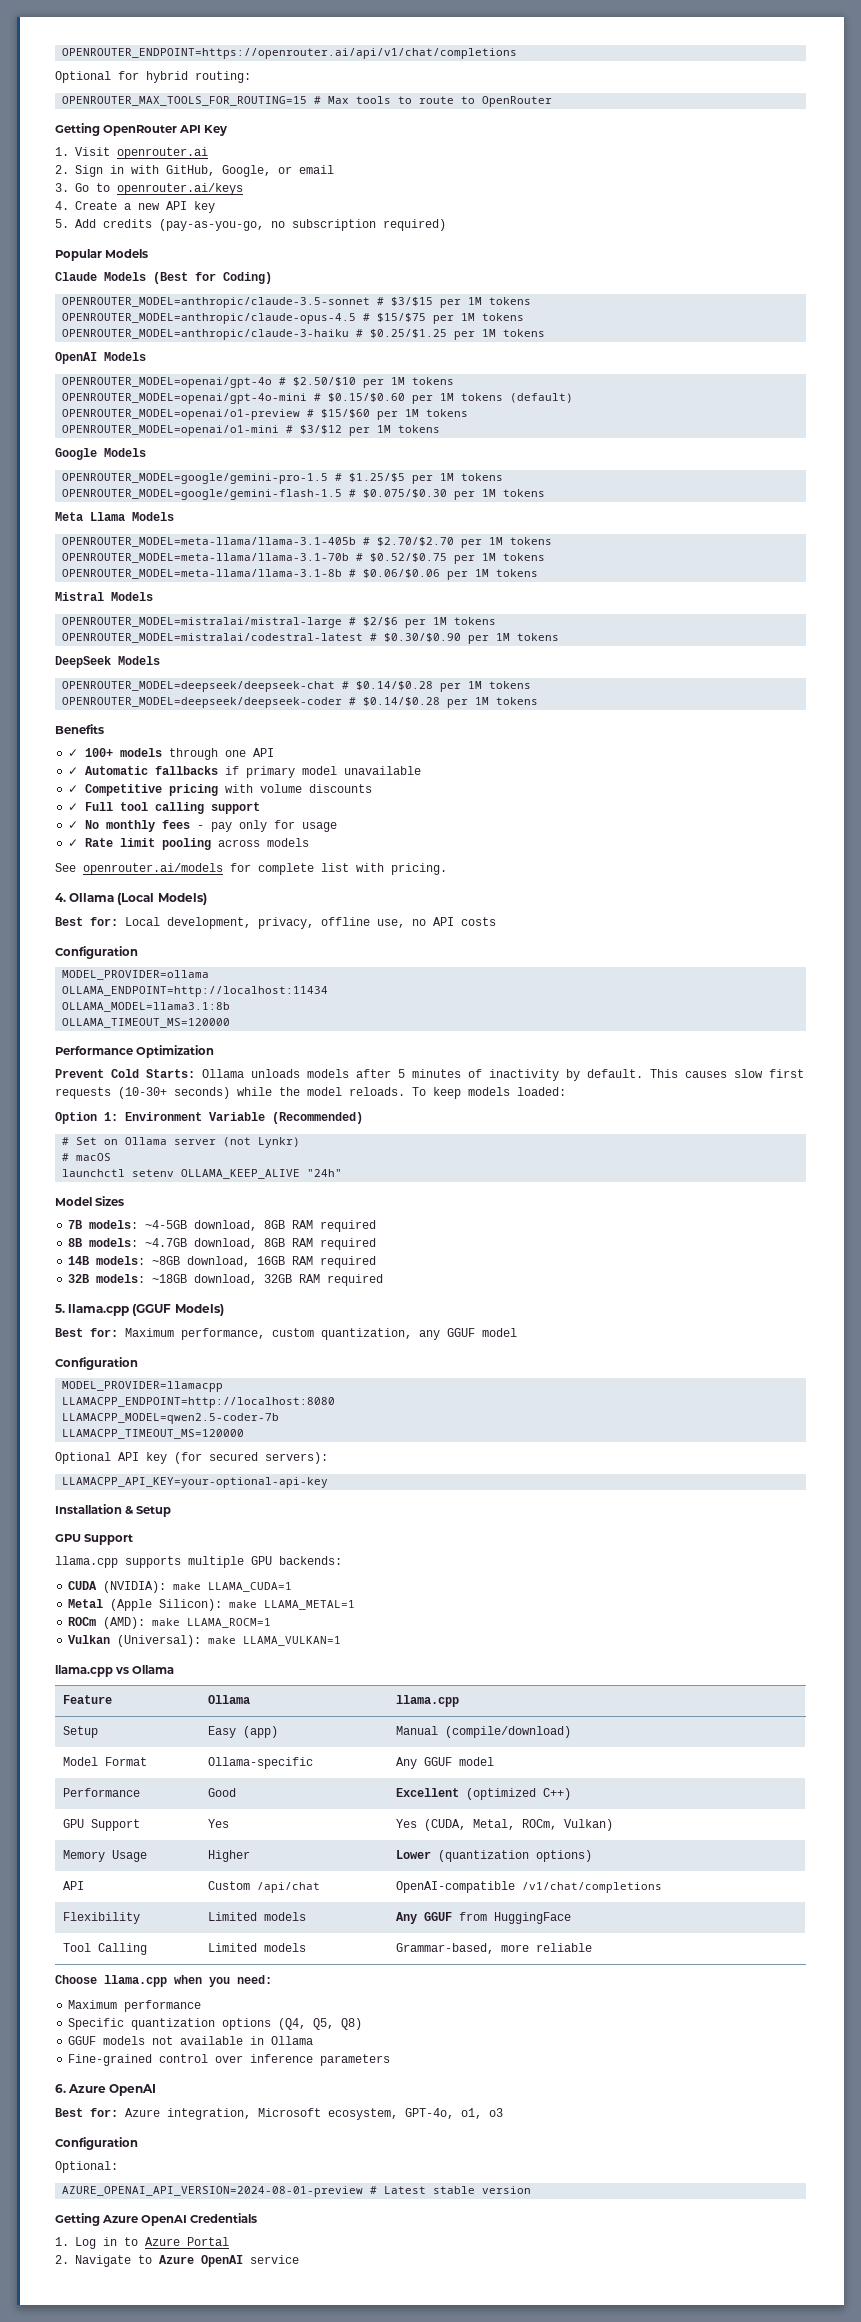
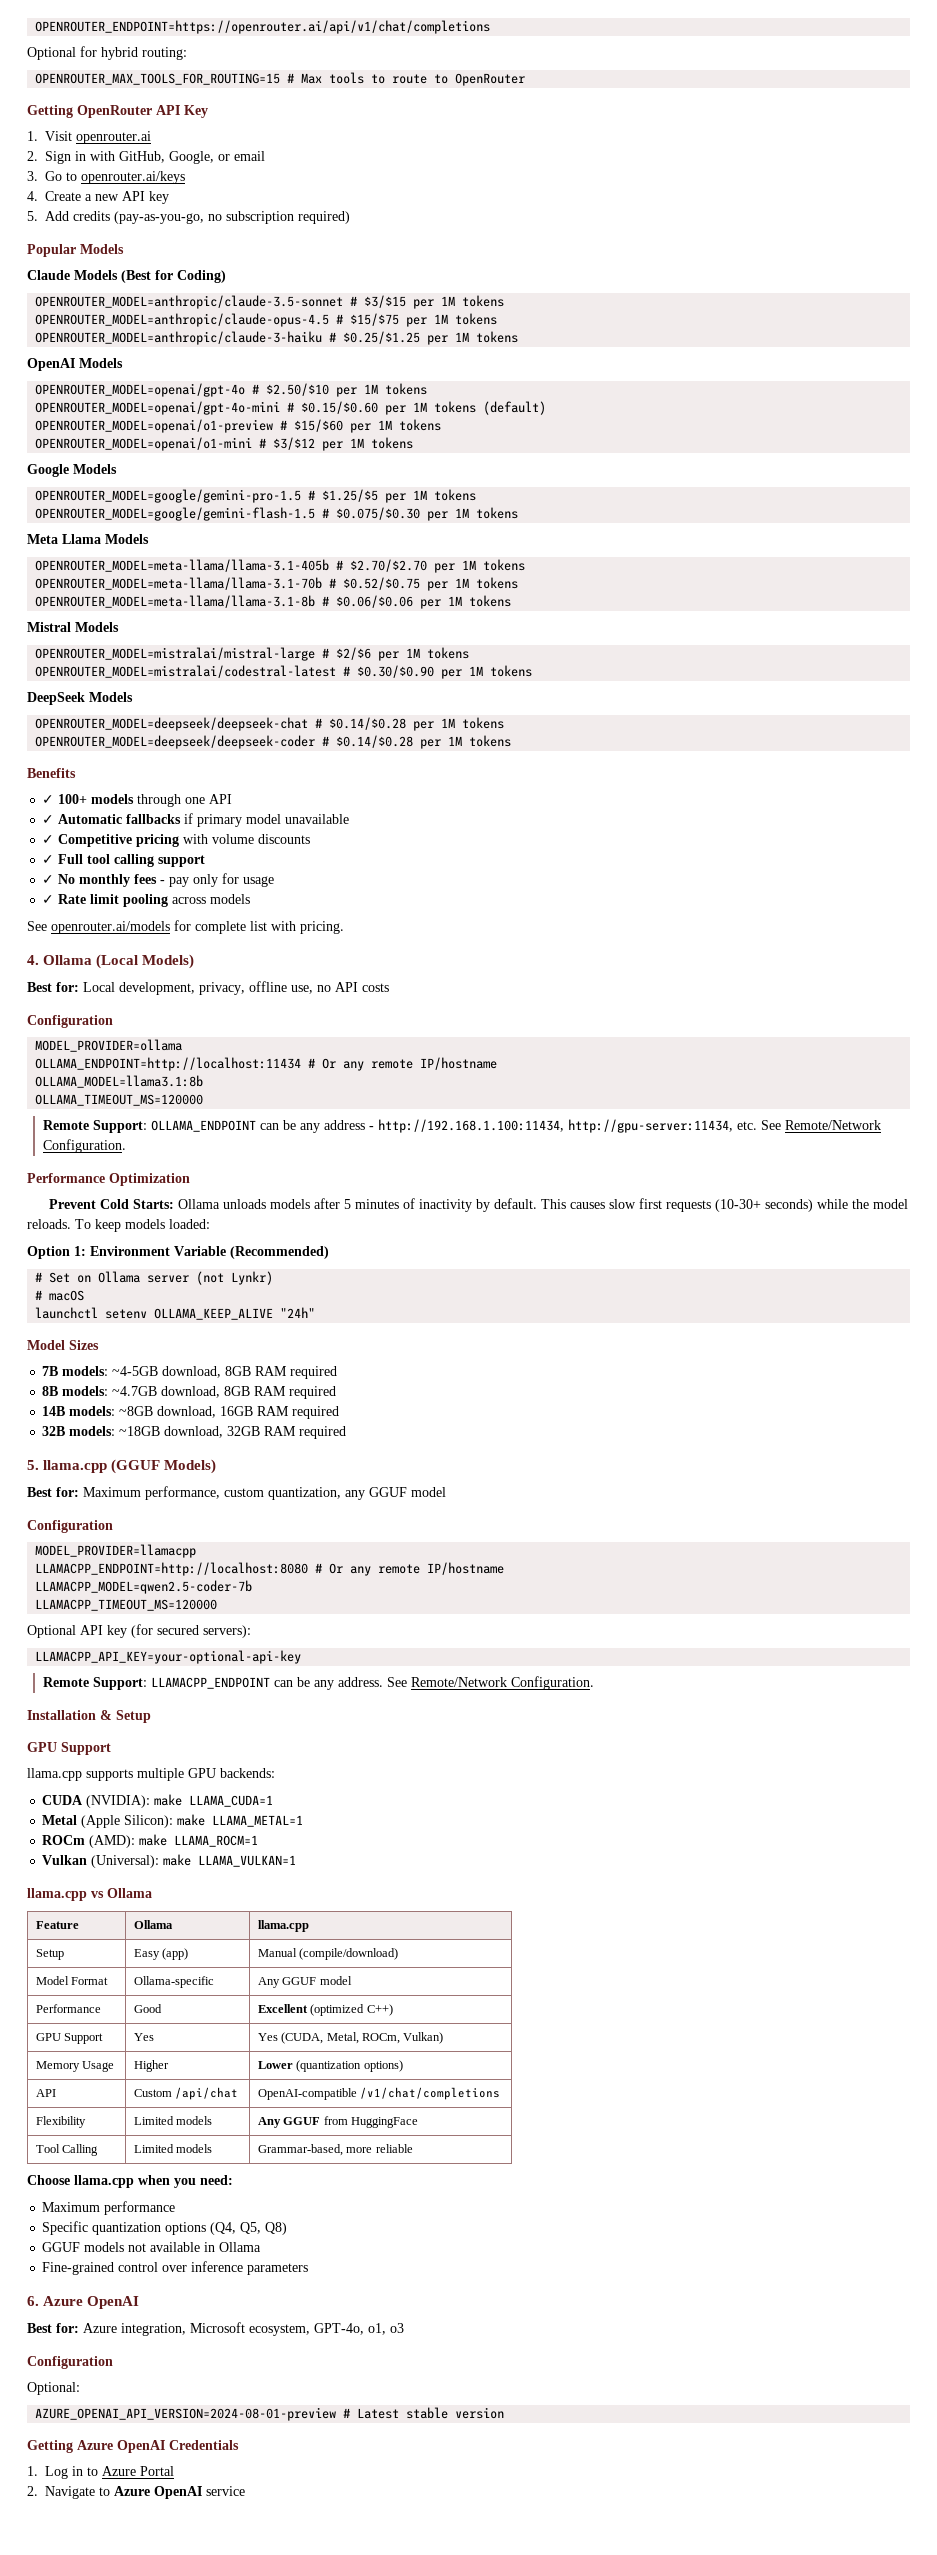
- OLLAMA_ENDPOINT=http://localhost:11434
+ OLLAMA_ENDPOINT=http://localhost:11434 # Or any remote IP/hostname
  OLLAMA_MODEL=llama3.1:8b
  OLLAMA_TIMEOUT_MS=120000
+ Remote Support: OLLAMA_ENDPOINT can be any address - http://192.168.1.100:11434, http://gpu-server:11434, etc. See Remote/Network Configuration.
- LLAMACPP_ENDPOINT=http://localhost:8080
+ LLAMACPP_ENDPOINT=http://localhost:8080 # Or any remote IP/hostname
+ Remote Support: LLAMACPP_ENDPOINT can be any address. See Remote/Network Configuration.

